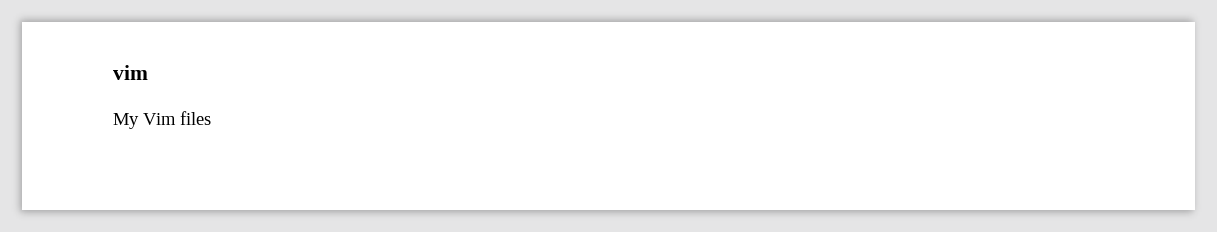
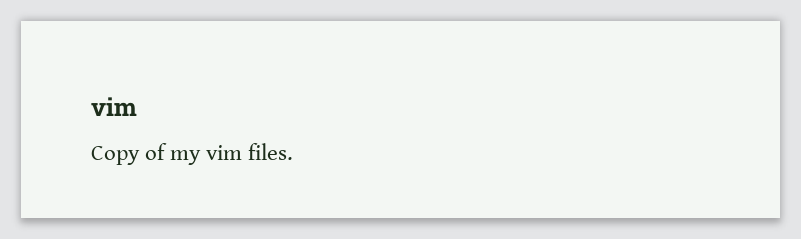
- My Vim files
+ Copy of my vim files.

